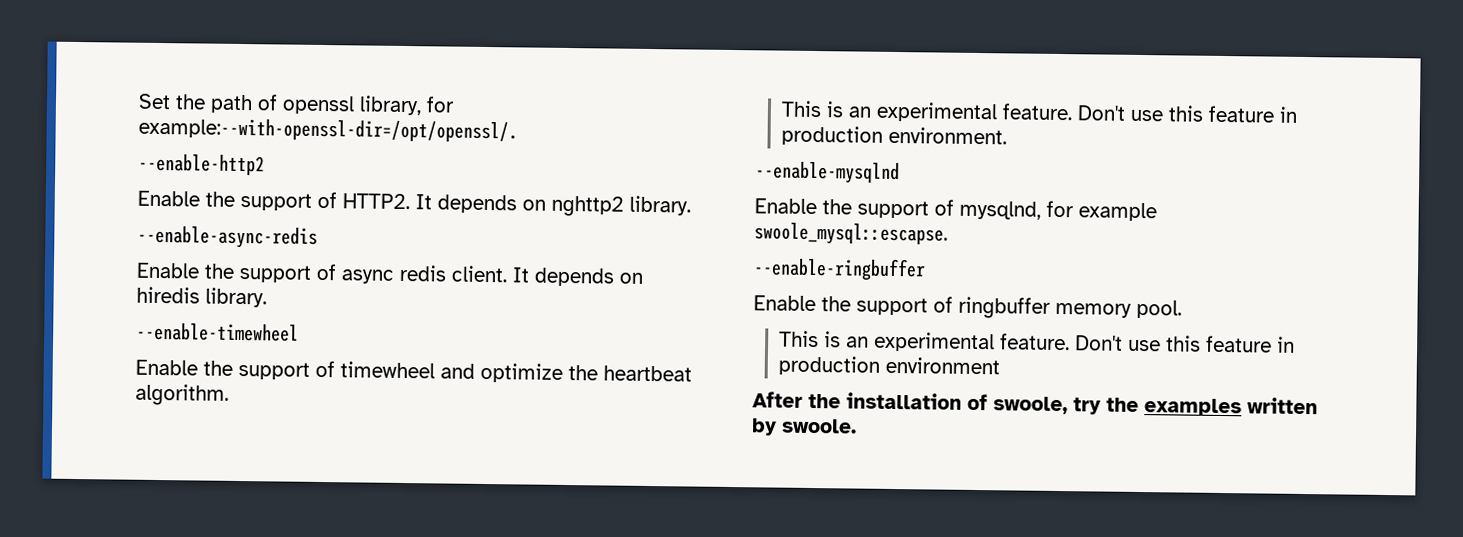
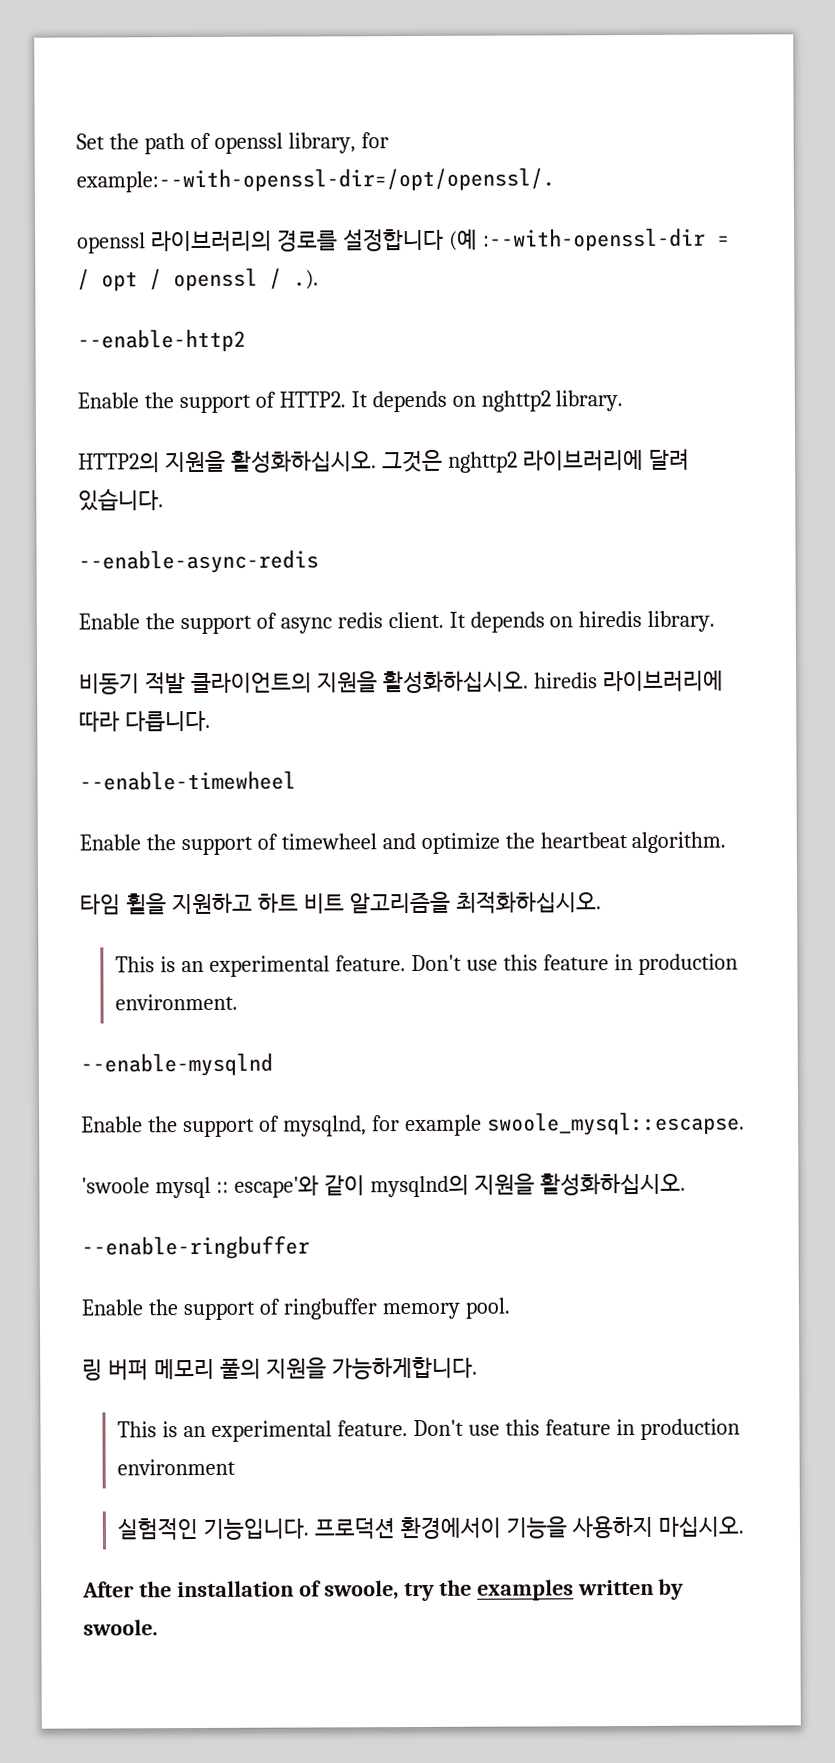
+ openssl 라이브러리의 경로를 설정합니다 (예 :--with-openssl-dir = / opt / openssl / .).
+ HTTP2의 지원을 활성화하십시오. 그것은 nghttp2 라이브러리에 달려 있습니다.
+ 비동기 적발 클라이언트의 지원을 활성화하십시오. hiredis 라이브러리에 따라 다릅니다.
+ 타임 휠을 지원하고 하트 비트 알고리즘을 최적화하십시오.
+ 'swoole mysql :: escape'와 같이 mysqlnd의 지원을 활성화하십시오.
+ 링 버퍼 메모리 풀의 지원을 가능하게합니다.
+ 실험적인 기능입니다. 프로덕션 환경에서이 기능을 사용하지 마십시오.

